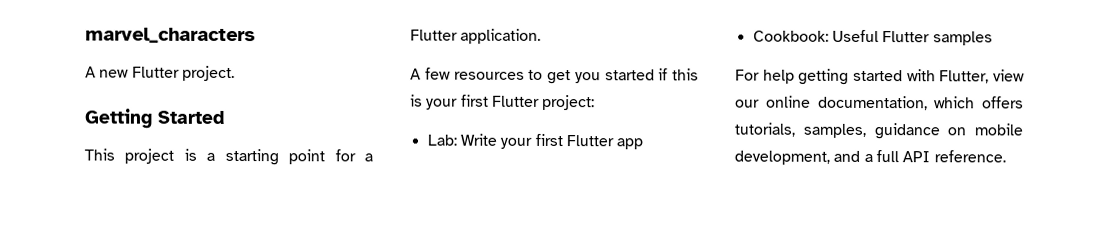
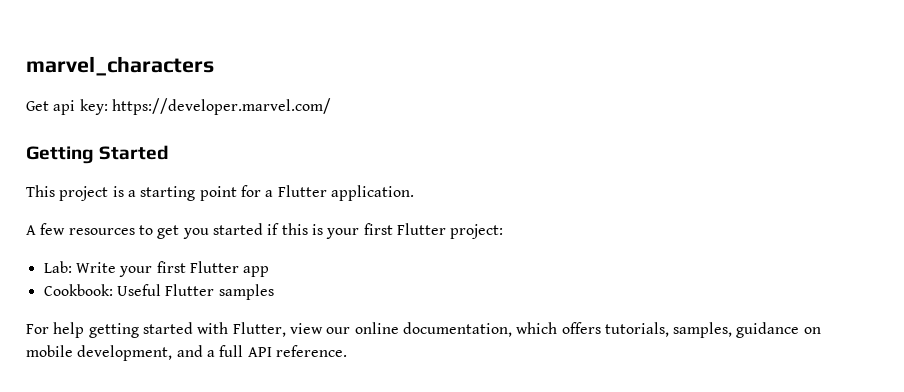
- A new Flutter project.
+ Get api key: https://developer.marvel.com/

